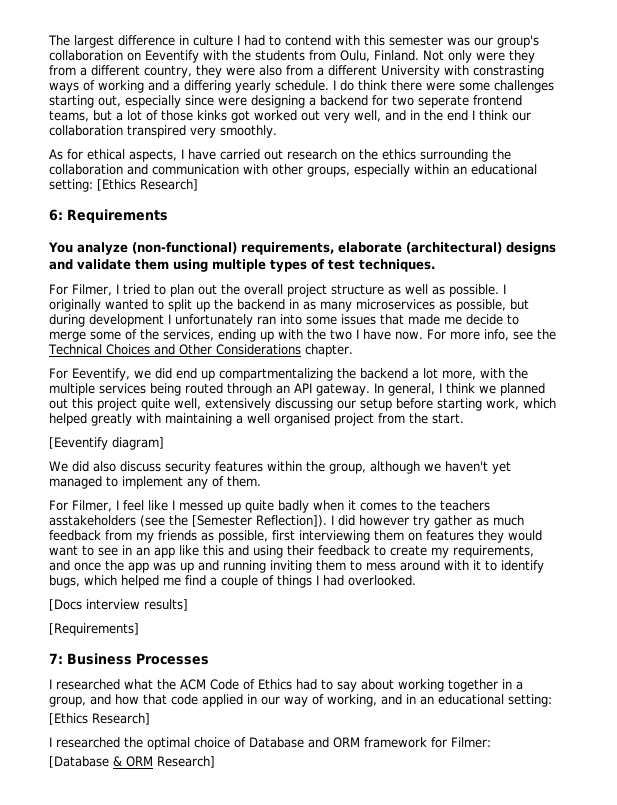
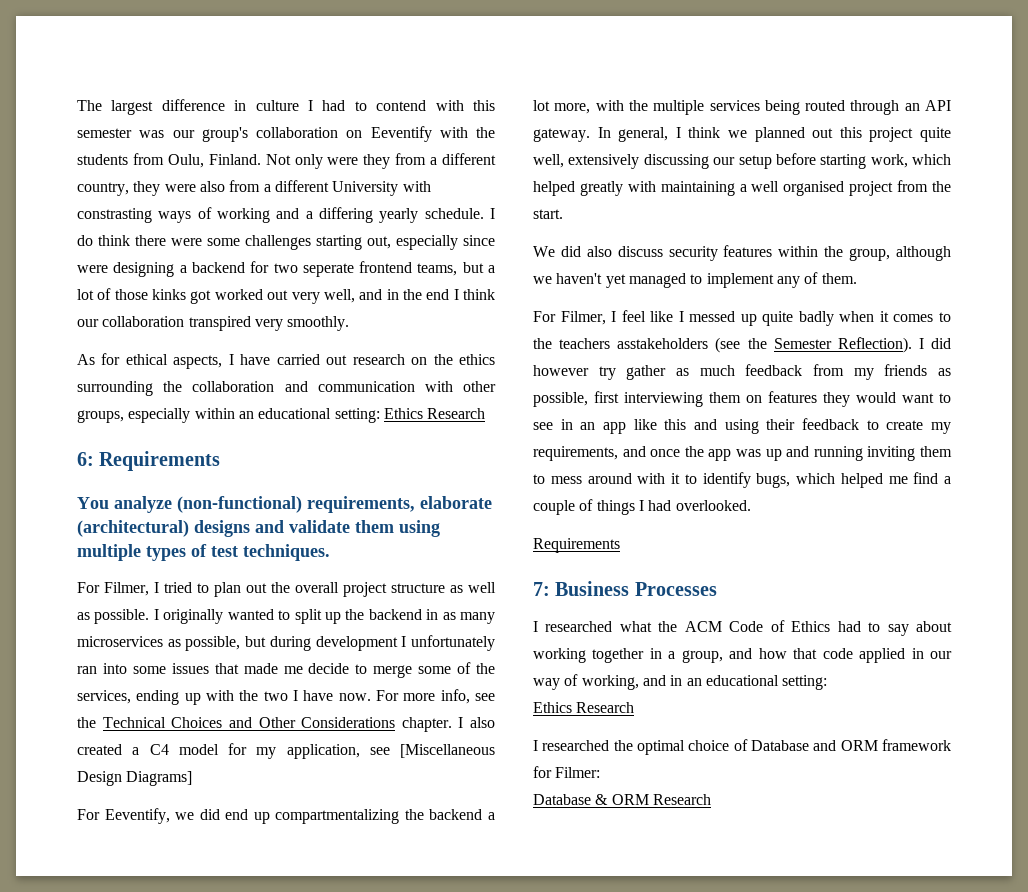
- As for ethical aspects, I have carried out research on the ethics surrounding the collaboration and communication with other groups, especially within an educational setting: [Ethics Research]
+ As for ethical aspects, I have carried out research on the ethics surrounding the collaboration and communication with other groups, especially within an educational setting: Ethics Research
+ I also created a C4 model for my application, see [Miscellaneous Design Diagrams]
- [Eeventify diagram]
- For Filmer, I feel like I messed up quite badly when it comes to the teachers asstakeholders (see the [Semester Reflection]).
+ For Filmer, I feel like I messed up quite badly when it comes to the teachers asstakeholders (see the Semester Reflection).
  I did however try gather as much feedback from my friends as possible, first interviewing them on features they would want to see in an app like this and using their feedback to create my requirements, and once the app was up and running inviting them to mess around with it to identify bugs, which helped me find a couple of things I had overlooked.
- [Docs interview results]
- [Requirements]
+ Requirements
  I researched what the ACM Code of Ethics had to say about working together in a group, and how that code applied in our way of working, and in an educational setting:
- [Ethics Research]
+ Ethics Research
- [Database & ORM Research]
+ Database & ORM Research

